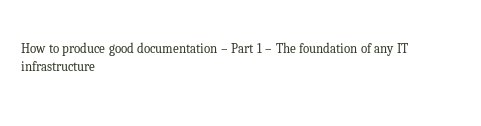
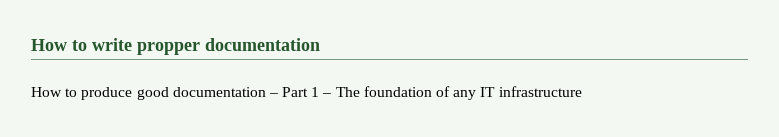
+ How to write propper documentation

